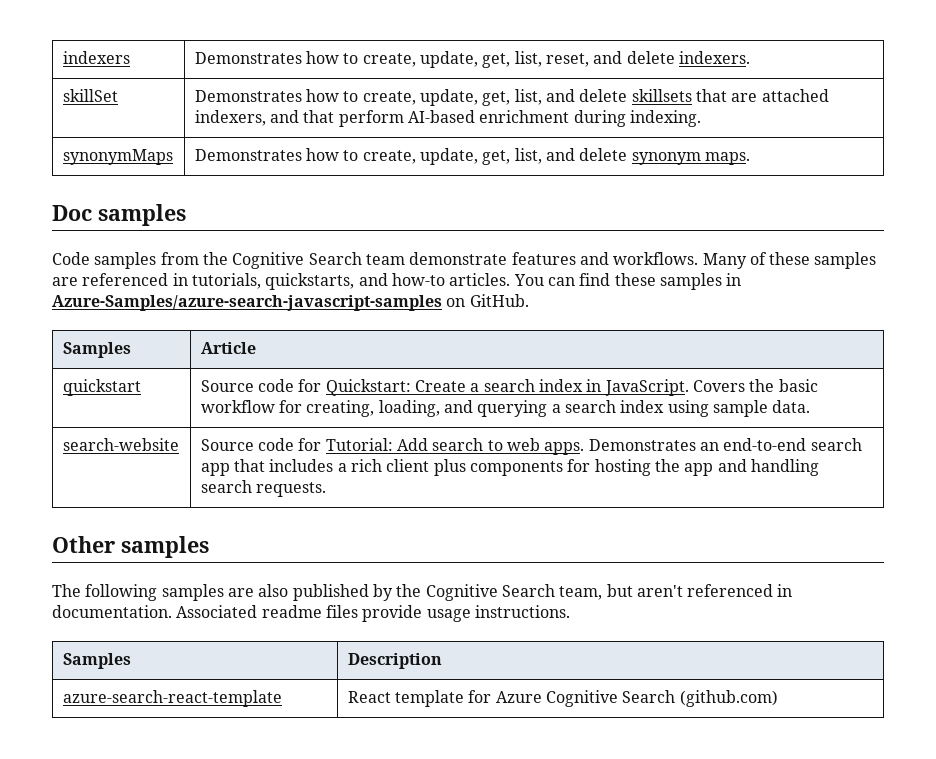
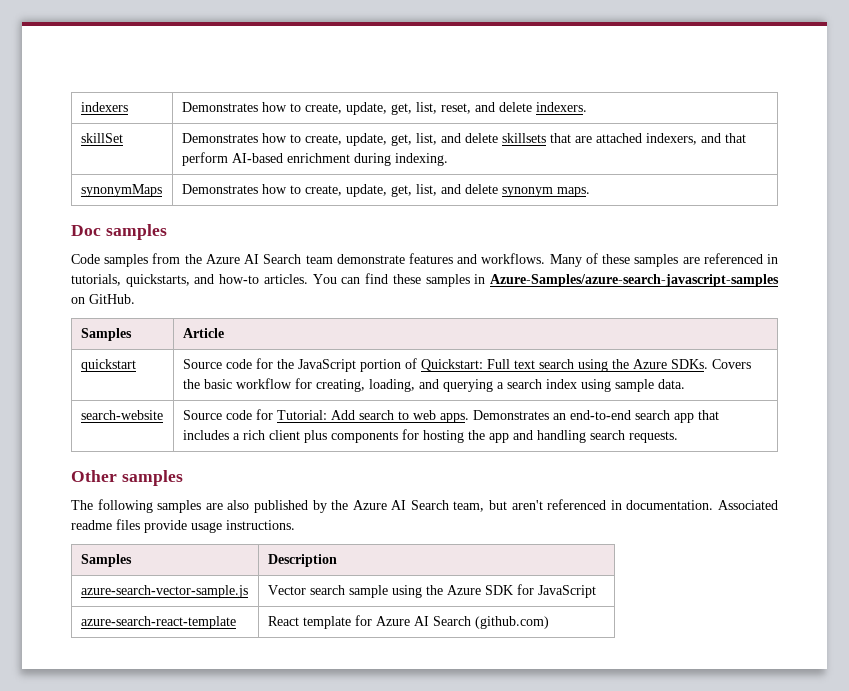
- Code samples from the Cognitive Search team demonstrate features and workflows.
+ Code samples from the Azure AI Search team demonstrate features and workflows.
- quickstart | Source code for Quickstart: Create a search index in JavaScript. Covers the basic workflow for creating, loading, and querying a search index using sample data.
+ quickstart | Source code for the JavaScript portion of Quickstart: Full text search using the Azure SDKs. Covers the basic workflow for creating, loading, and querying a search index using sample data.
- The following samples are also published by the Cognitive Search team, but aren't referenced in documentation.
+ The following samples are also published by the Azure AI Search team, but aren't referenced in documentation.
+ azure-search-vector-sample.js | Vector search sample using the Azure SDK for JavaScript
- azure-search-react-template | React template for Azure Cognitive Search (github.com)
+ azure-search-react-template | React template for Azure AI Search (github.com)

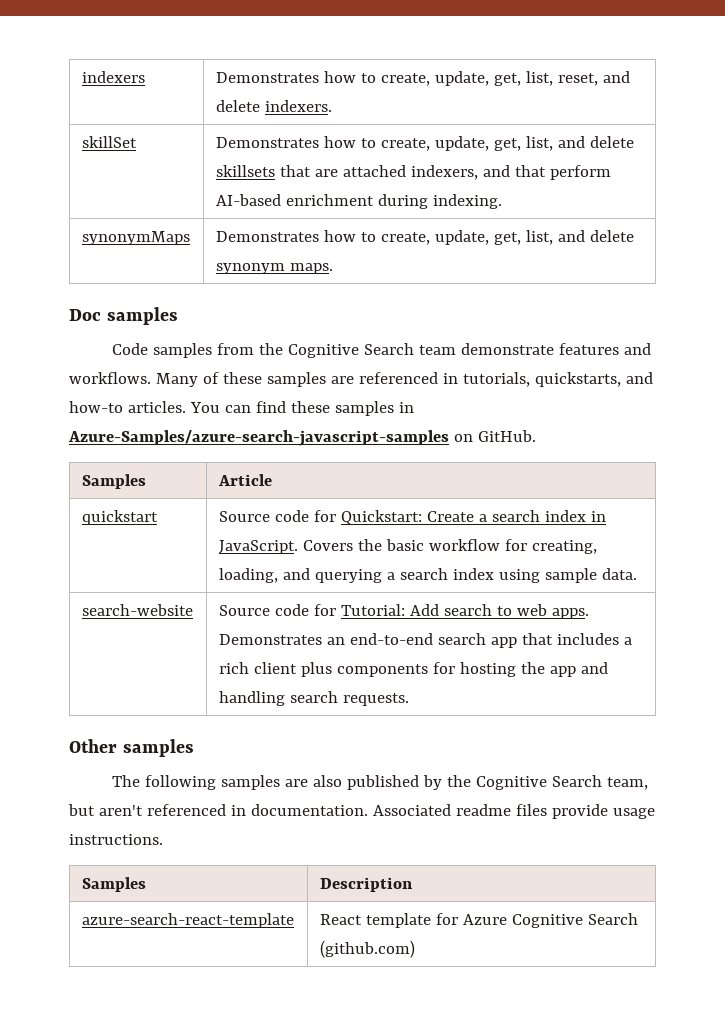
- Code samples from the Azure AI Search team demonstrate features and workflows.
+ Code samples from the Cognitive Search team demonstrate features and workflows.
- quickstart | Source code for the JavaScript portion of Quickstart: Full text search using the Azure SDKs. Covers the basic workflow for creating, loading, and querying a search index using sample data.
+ quickstart | Source code for Quickstart: Create a search index in JavaScript. Covers the basic workflow for creating, loading, and querying a search index using sample data.
- The following samples are also published by the Azure AI Search team, but aren't referenced in documentation.
+ The following samples are also published by the Cognitive Search team, but aren't referenced in documentation.
- azure-search-vector-sample.js | Vector search sample using the Azure SDK for JavaScript
- azure-search-react-template | React template for Azure AI Search (github.com)
+ azure-search-react-template | React template for Azure Cognitive Search (github.com)

